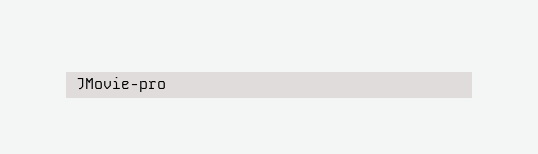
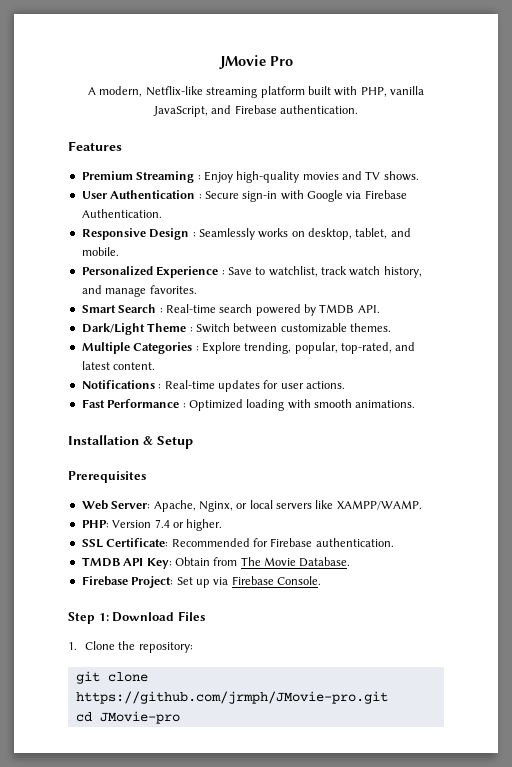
- JMovie-pro
+ JMovie Pro
+ A modern, Netflix-like streaming platform built with PHP, vanilla JavaScript, and Firebase authentication.
+ Features
+ Premium Streaming : Enjoy high-quality movies and TV shows.
+ User Authentication : Secure sign-in with Google via Firebase Authentication.
+ Responsive Design : Seamlessly works on desktop, tablet, and mobile.
+ Personalized Experience : Save to watchlist, track watch history, and manage favorites.
+ Smart Search : Real-time search powered by TMDB API.
+ Dark/Light Theme : Switch between customizable themes.
+ Multiple Categories : Explore trending, popular, top-rated, and latest content.
+ Notifications : Real-time updates for user actions.
+ Fast Performance : Optimized loading with smooth animations.
+ Installation & Setup
+ Prerequisites
+ Web Server: Apache, Nginx, or local servers like XAMPP/WAMP.
+ PHP: Version 7.4 or higher.
+ SSL Certificate: Recommended for Firebase authentication.
+ TMDB API Key: Obtain from The Movie Database.
+ Firebase Project: Set up via Firebase Console.
+ Step 1: Download Files
+ 1. Clone the repository:
+ git clone https://github.com/jrmph/JMovie-pro.git
+ cd JMovie-pro

